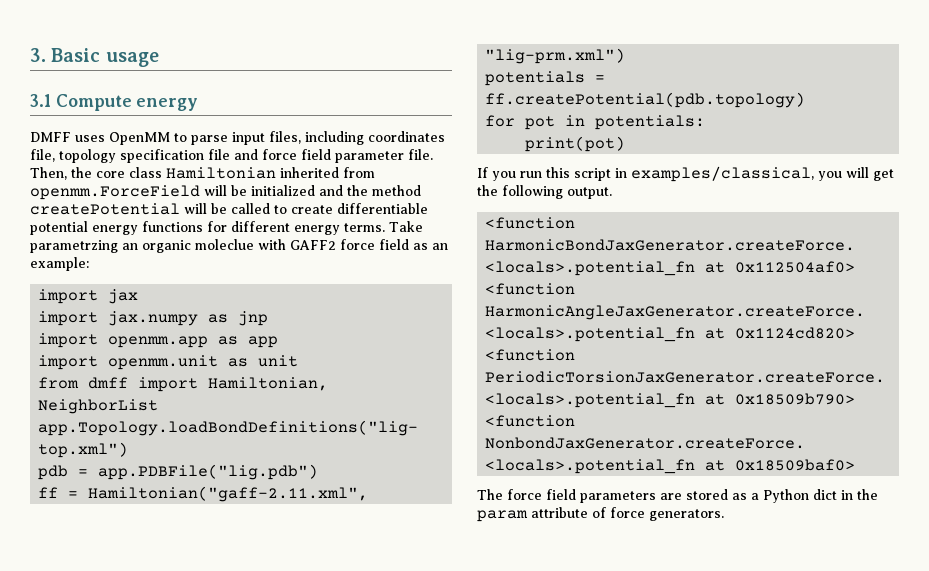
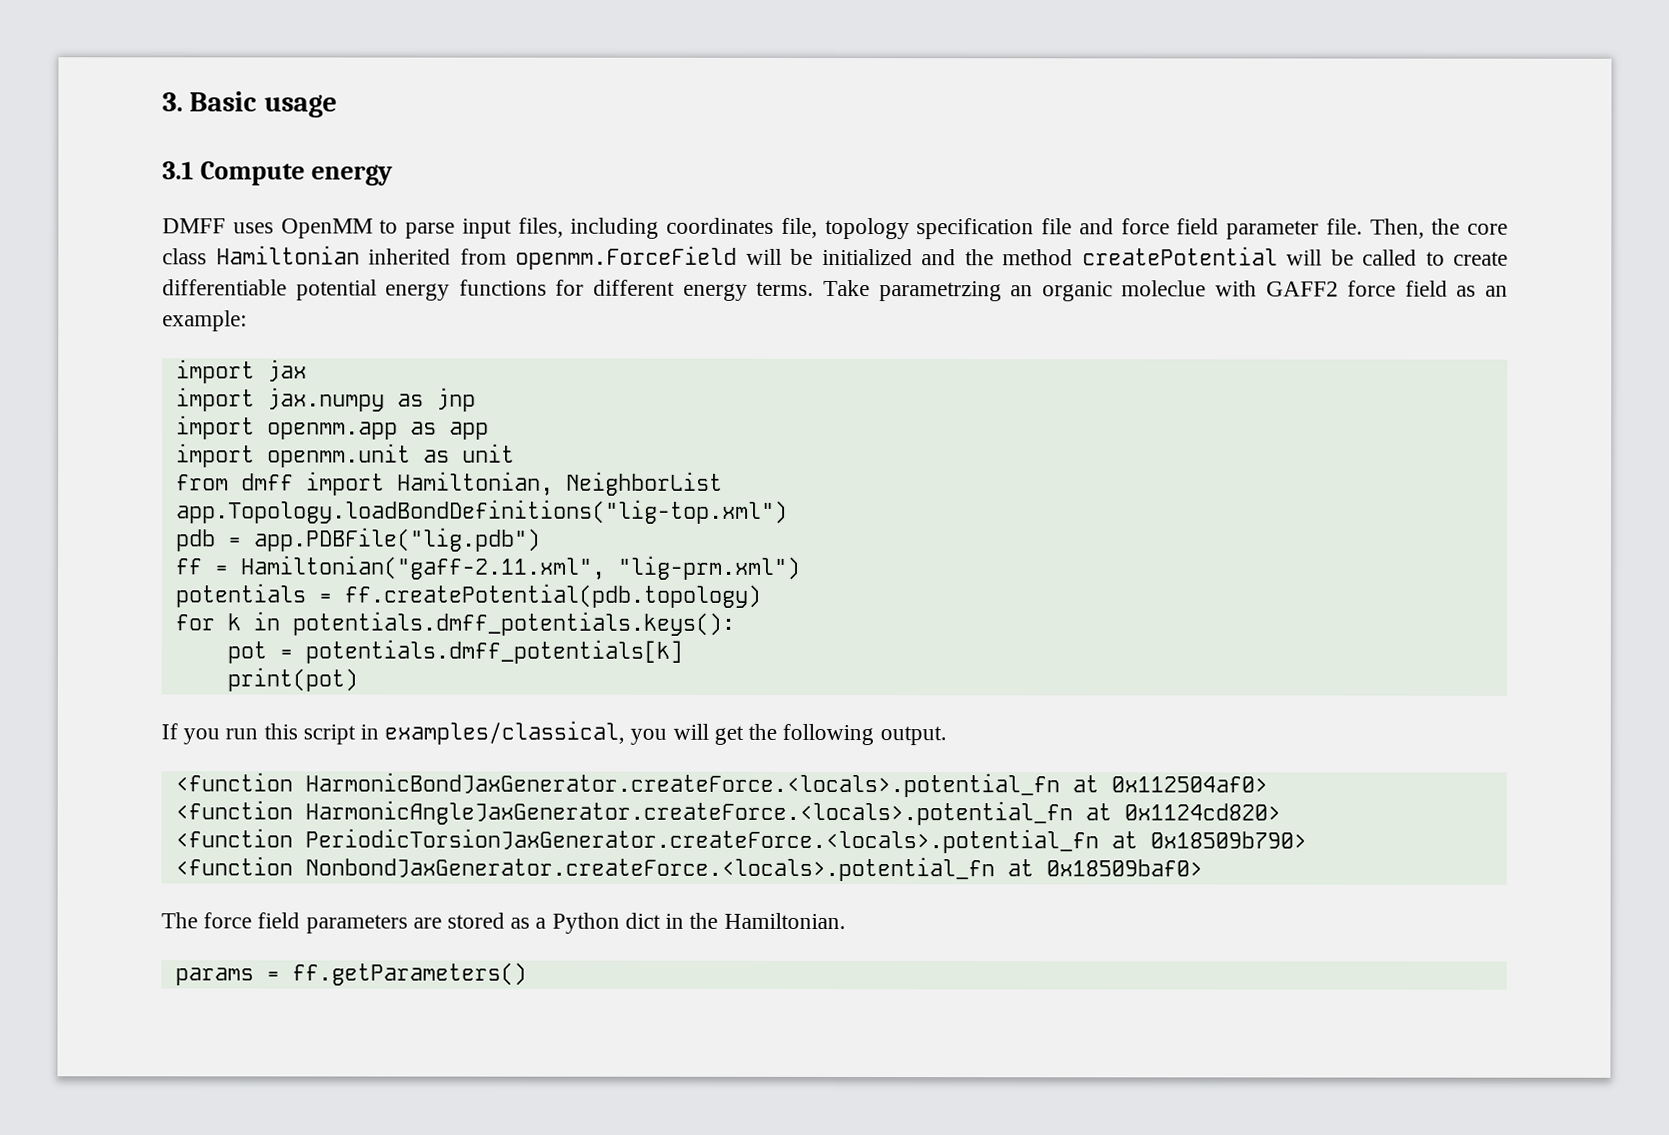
- for pot in potentials:
+ for k in potentials.dmff_potentials.keys():
+ pot = potentials.dmff_potentials[k]
- The force field parameters are stored as a Python dict in the param attribute of force generators.
+ The force field parameters are stored as a Python dict in the Hamiltonian.
+ params = ff.getParameters()

